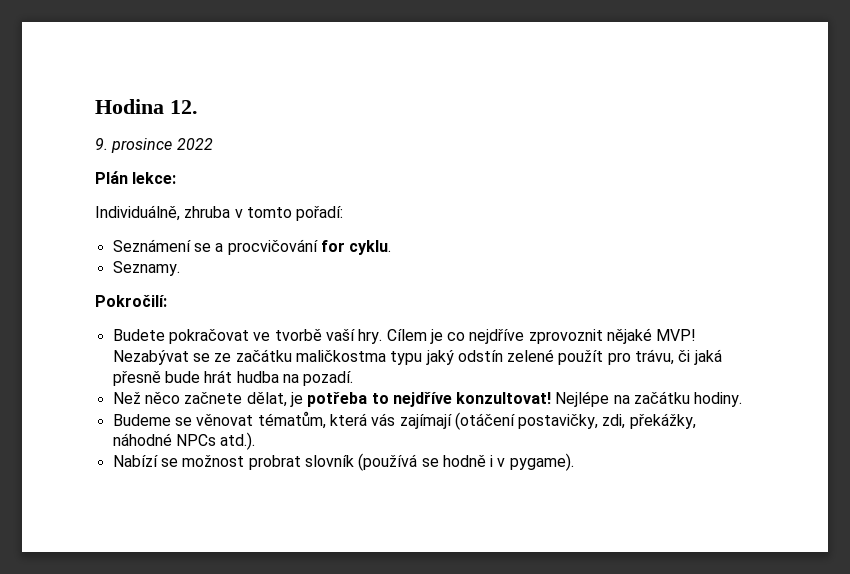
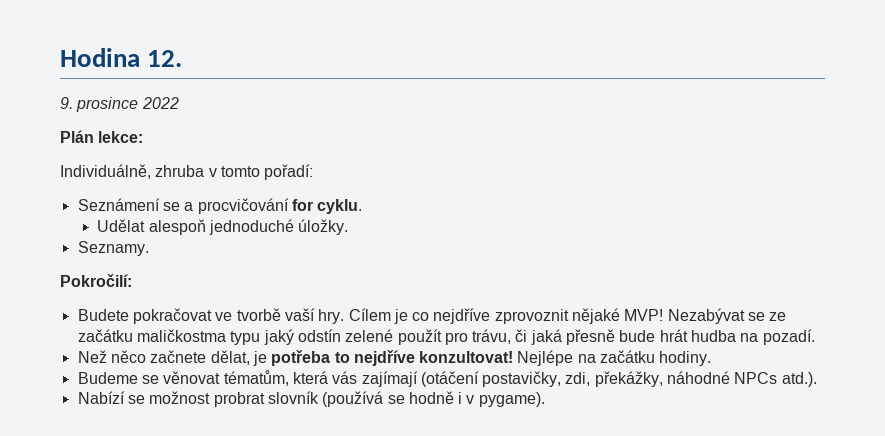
+ Udělat alespoň jednoduché úložky.

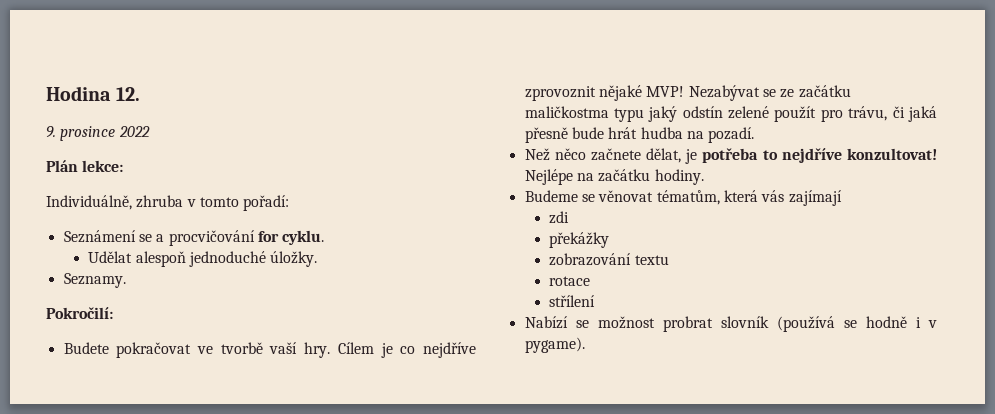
- Budeme se věnovat tématům, která vás zajímají (otáčení postavičky, zdi, překážky, náhodné NPCs atd.).
+ Budeme se věnovat tématům, která vás zajímají
+ zdi
+ překážky
+ zobrazování textu
+ rotace
+ střílení

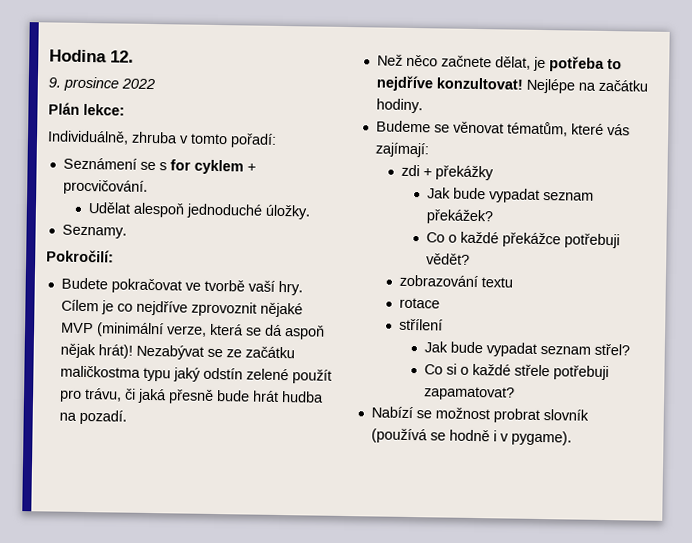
- Seznámení se a procvičování for cyklu.
+ Seznámení se s for cyklem + procvičování.
- Cílem je co nejdříve zprovoznit nějaké MVP!
+ Cílem je co nejdříve zprovoznit nějaké MVP (minimální verze, která se dá aspoň nějak hrát)!
- Budeme se věnovat tématům, která vás zajímají
- zdi
- překážky
+ Budeme se věnovat tématům, které vás zajímají:
+ zdi + překážky
+ Jak bude vypadat seznam překážek?
+ Co o každé překážce potřebuji vědět?
  zobrazování textu
  rotace
  střílení
+ Jak bude vypadat seznam střel?
+ Co si o každé střele potřebuji zapamatovat?

